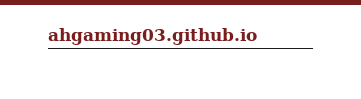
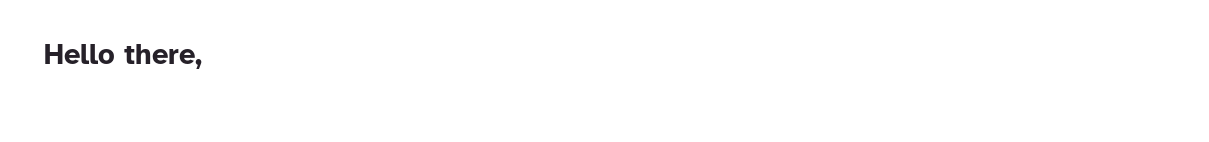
- ahgaming03.github.io
+ Hello there,

